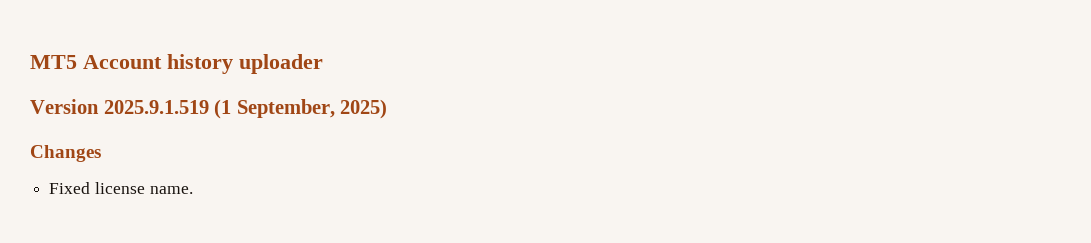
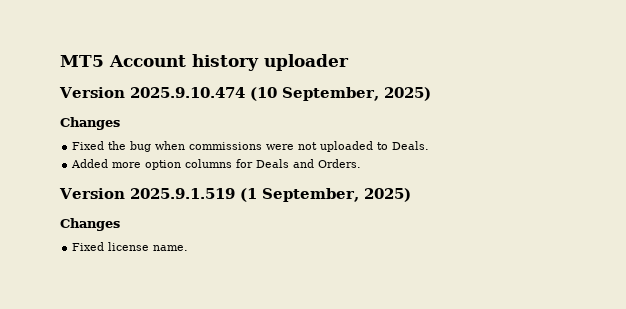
+ Version 2025.9.10.474 (10 September, 2025)
+ Changes
+ Fixed the bug when commissions were not uploaded to Deals.
+ Added more option columns for Deals and Orders.

